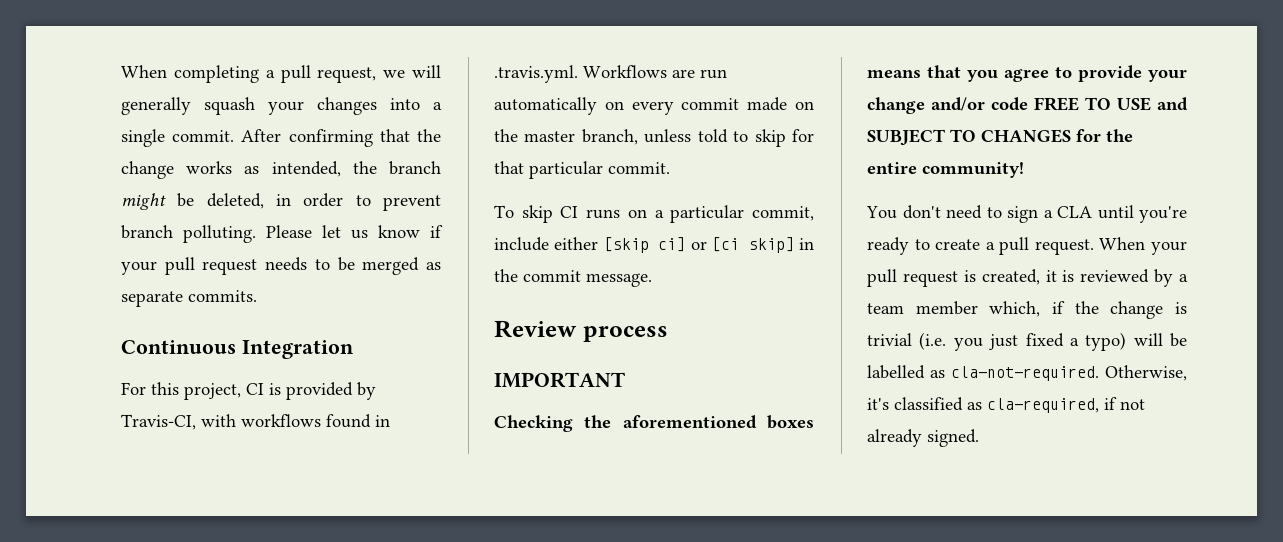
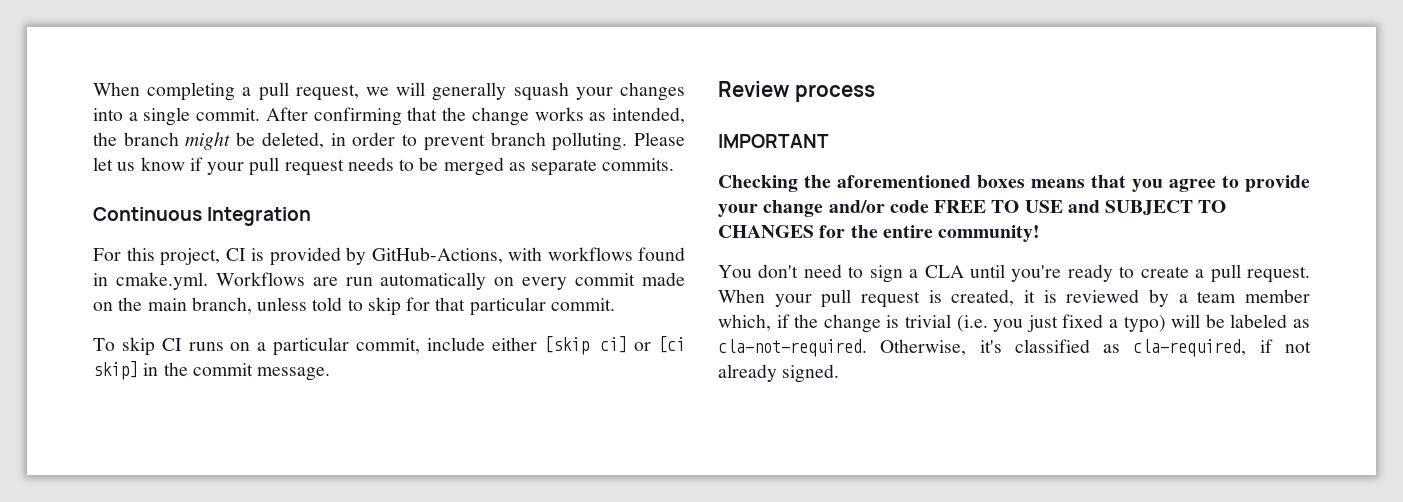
- For this project, CI is provided by Travis-CI, with workflows found in .travis.yml. Workflows are run automatically on every commit made on the master branch, unless told to skip for that particular commit.
+ For this project, CI is provided by GitHub-Actions, with workflows found in cmake.yml. Workflows are run automatically on every commit made on the main branch, unless told to skip for that particular commit.
- When your pull request is created, it is reviewed by a team member which, if the change is trivial (i.e. you just fixed a typo) will be labelled as cla-not-required.
+ When your pull request is created, it is reviewed by a team member which, if the change is trivial (i.e. you just fixed a typo) will be labeled as cla-not-required.

